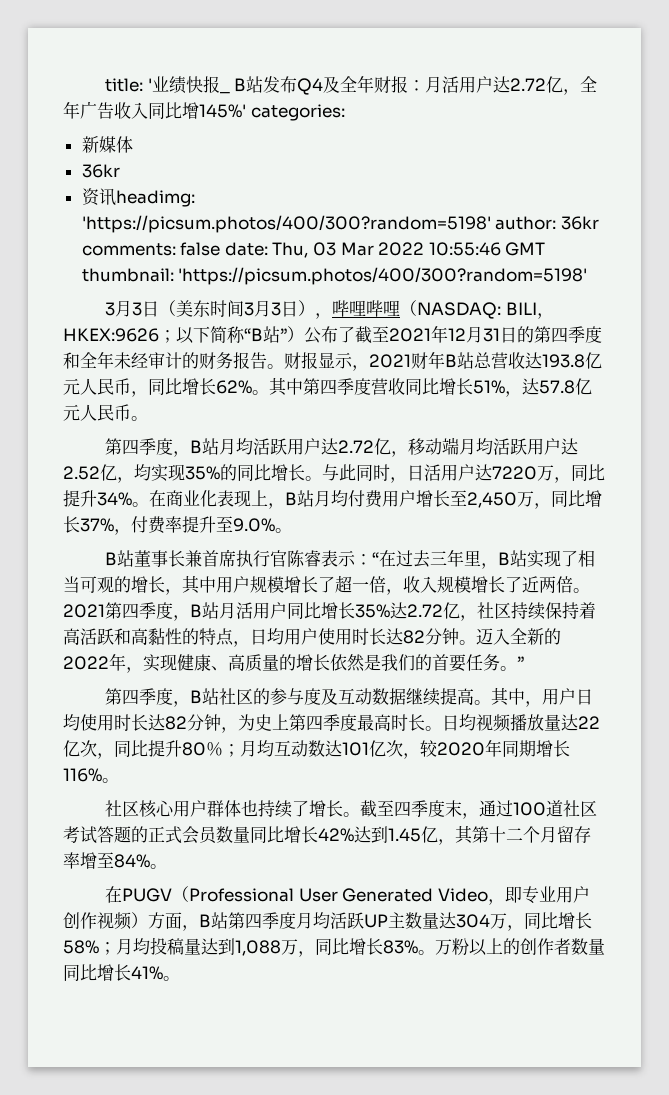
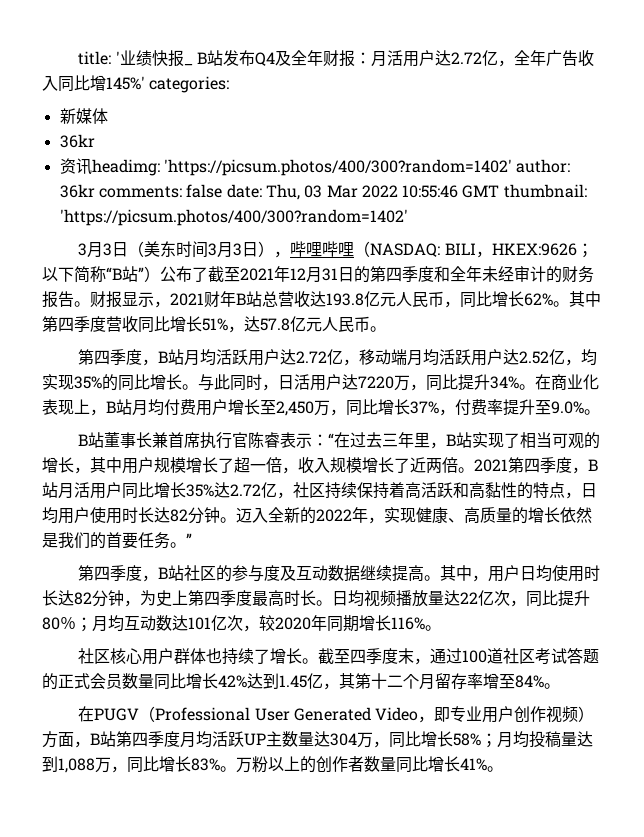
- 资讯headimg: 'https://picsum.photos/400/300?random=5198' author: 36kr comments: false date: Thu, 03 Mar 2022 10:55:46 GMT thumbnail: 'https://picsum.photos/400/300?random=5198'
+ 资讯headimg: 'https://picsum.photos/400/300?random=1402' author: 36kr comments: false date: Thu, 03 Mar 2022 10:55:46 GMT thumbnail: 'https://picsum.photos/400/300?random=1402'

